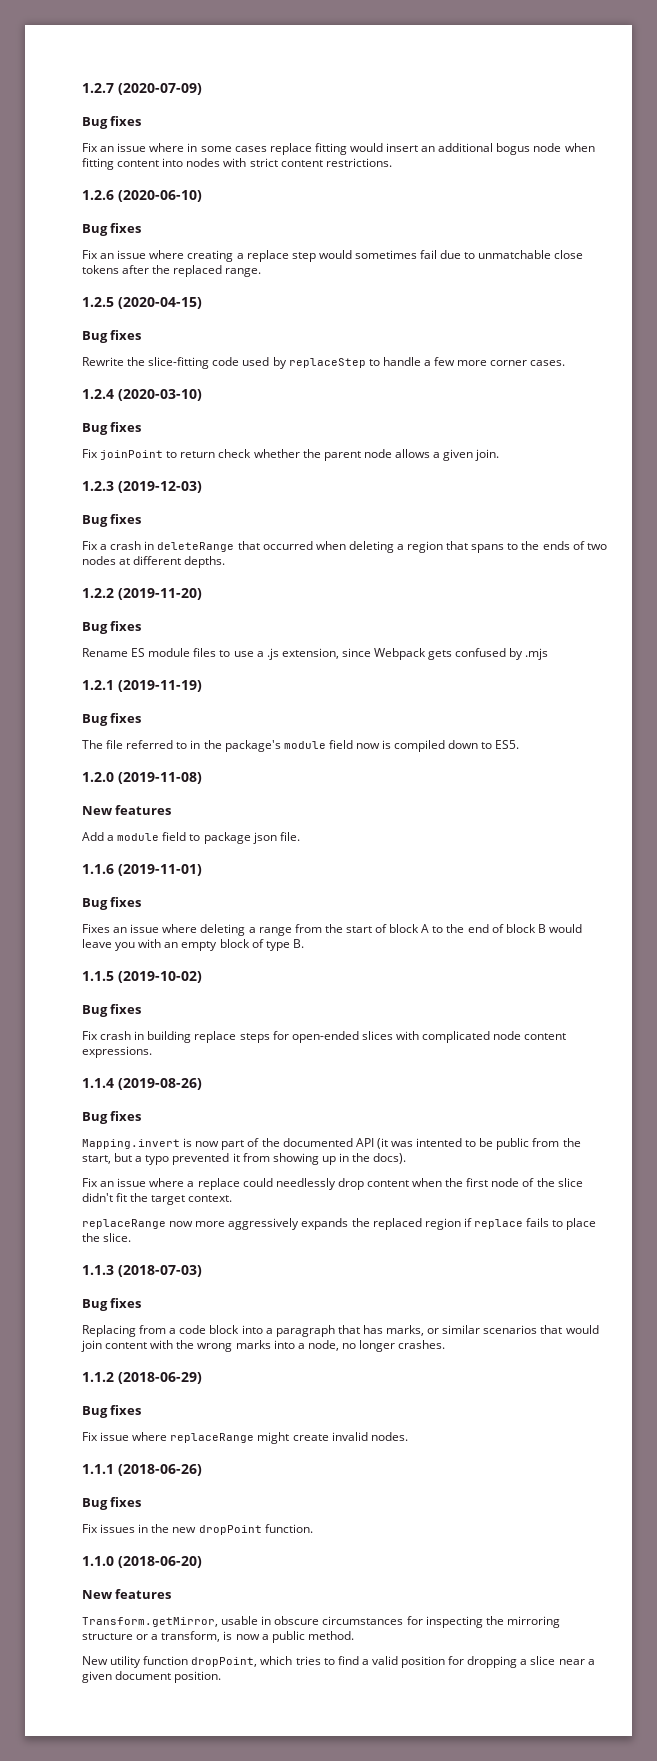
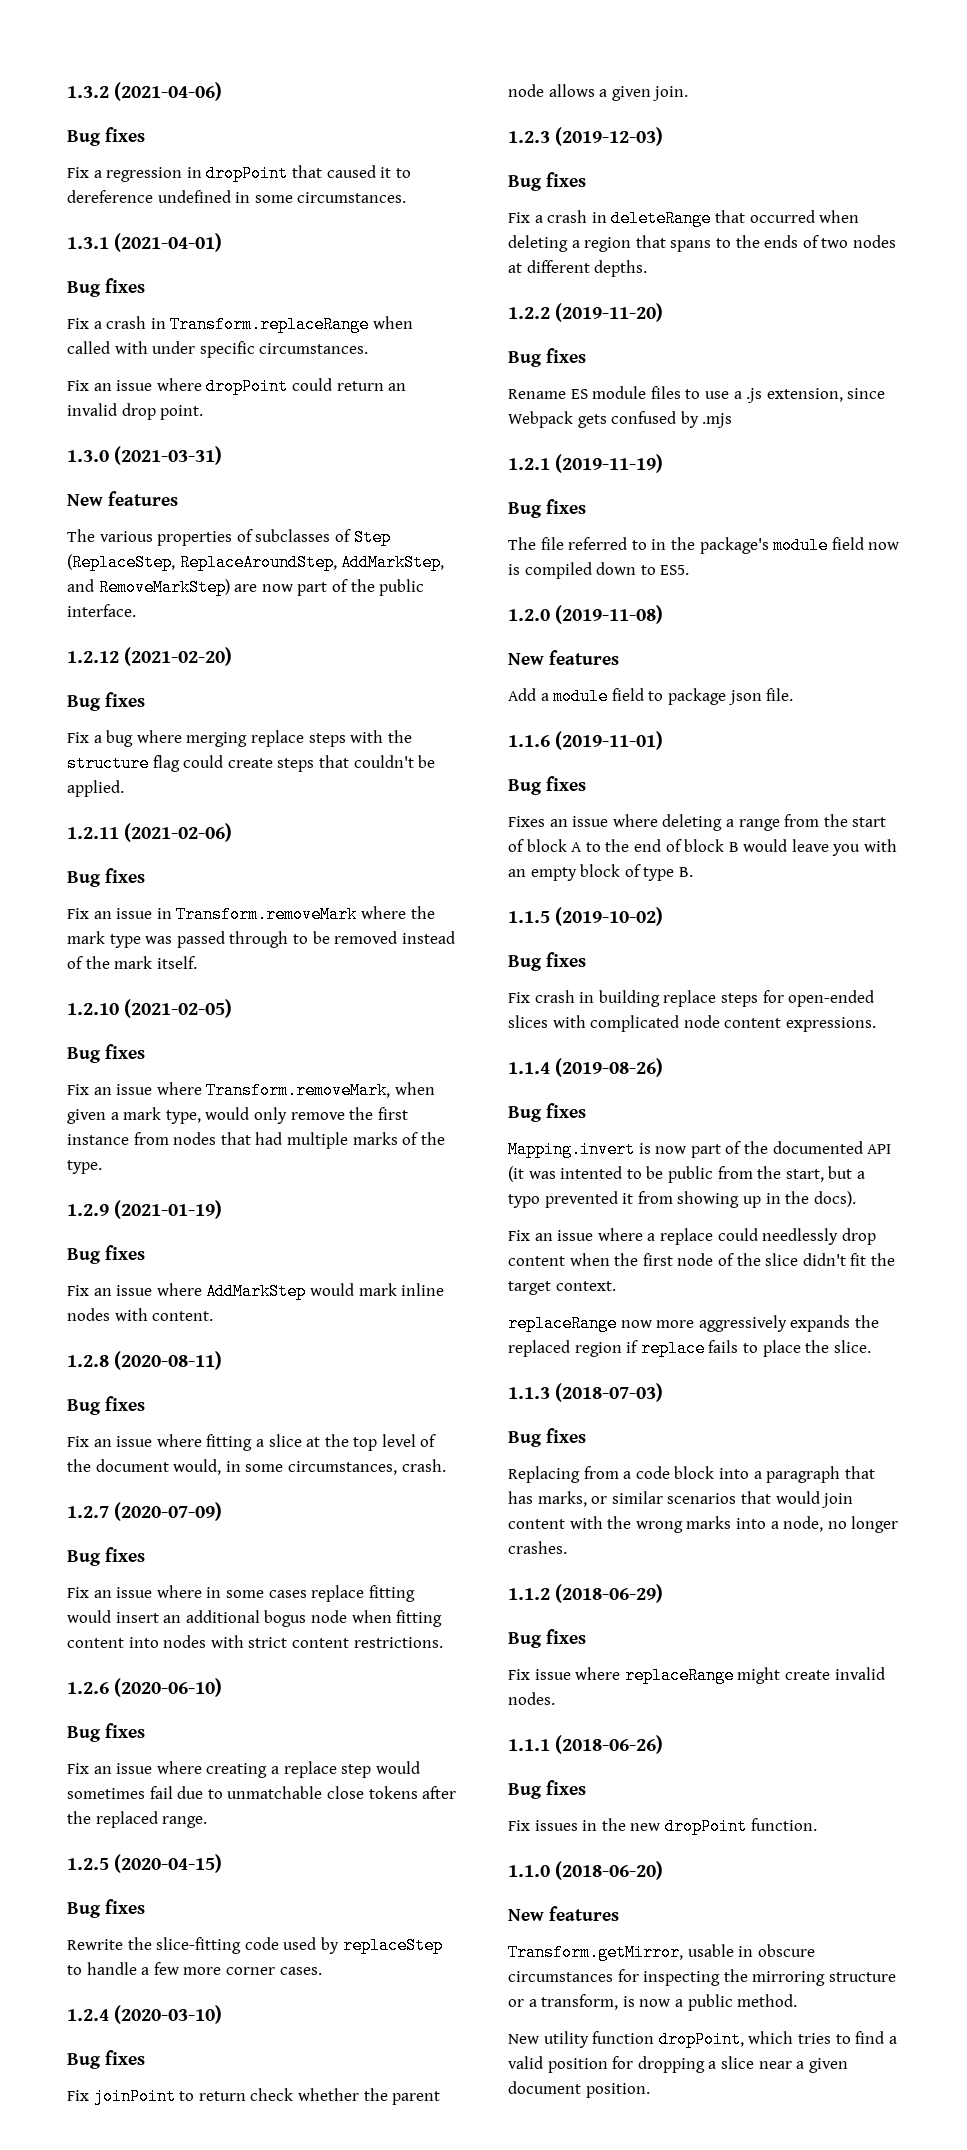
+ 1.3.2 (2021-04-06)
+ Bug fixes
+ Fix a regression in dropPoint that caused it to dereference undefined in some circumstances.
+ 1.3.1 (2021-04-01)
+ Bug fixes
+ Fix a crash in Transform.replaceRange when called with under specific circumstances.
+ Fix an issue where dropPoint could return an invalid drop point.
+ 1.3.0 (2021-03-31)
+ New features
+ The various properties of subclasses of Step (ReplaceStep, ReplaceAroundStep, AddMarkStep, and RemoveMarkStep) are now part of the public interface.
+ 1.2.12 (2021-02-20)
+ Bug fixes
+ Fix a bug where merging replace steps with the structure flag could create steps that couldn't be applied.
+ 1.2.11 (2021-02-06)
+ Bug fixes
+ Fix an issue in Transform.removeMark where the mark type was passed through to be removed instead of the mark itself.
+ 1.2.10 (2021-02-05)
+ Bug fixes
+ Fix an issue where Transform.removeMark, when given a mark type, would only remove the first instance from nodes that had multiple marks of the type.
+ 1.2.9 (2021-01-19)
+ Bug fixes
+ Fix an issue where AddMarkStep would mark inline nodes with content.
+ 1.2.8 (2020-08-11)
+ Bug fixes
+ Fix an issue where fitting a slice at the top level of the document would, in some circumstances, crash.

